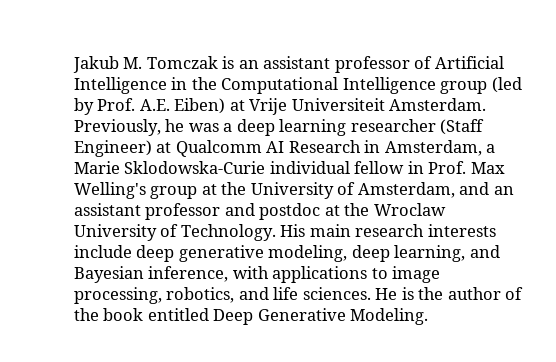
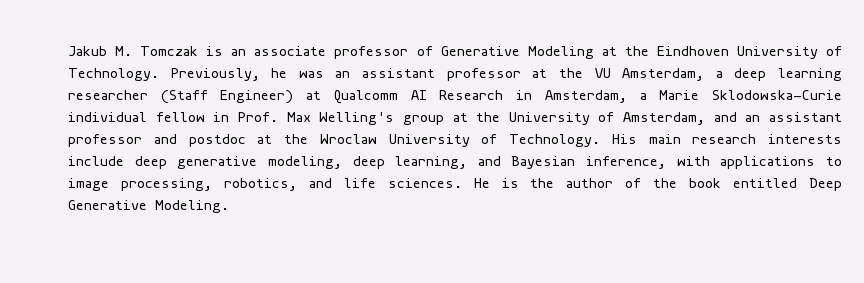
- Jakub M. Tomczak is an assistant professor of Artificial Intelligence in the Computational Intelligence group (led by Prof. A.E. Eiben) at Vrije Universiteit Amsterdam. Previously, he was a deep learning researcher (Staff Engineer) at Qualcomm AI Research in Amsterdam, a Marie Sklodowska-Curie individual fellow in Prof. Max Welling's group at the University of Amsterdam, and an assistant professor and postdoc at the Wroclaw University of Technology.
+ Jakub M. Tomczak is an associate professor of Generative Modeling at the Eindhoven University of Technology. Previously, he was an assistant professor at the VU Amsterdam, a deep learning researcher (Staff Engineer) at Qualcomm AI Research in Amsterdam, a Marie Sklodowska-Curie individual fellow in Prof. Max Welling's group at the University of Amsterdam, and an assistant professor and postdoc at the Wroclaw University of Technology.

